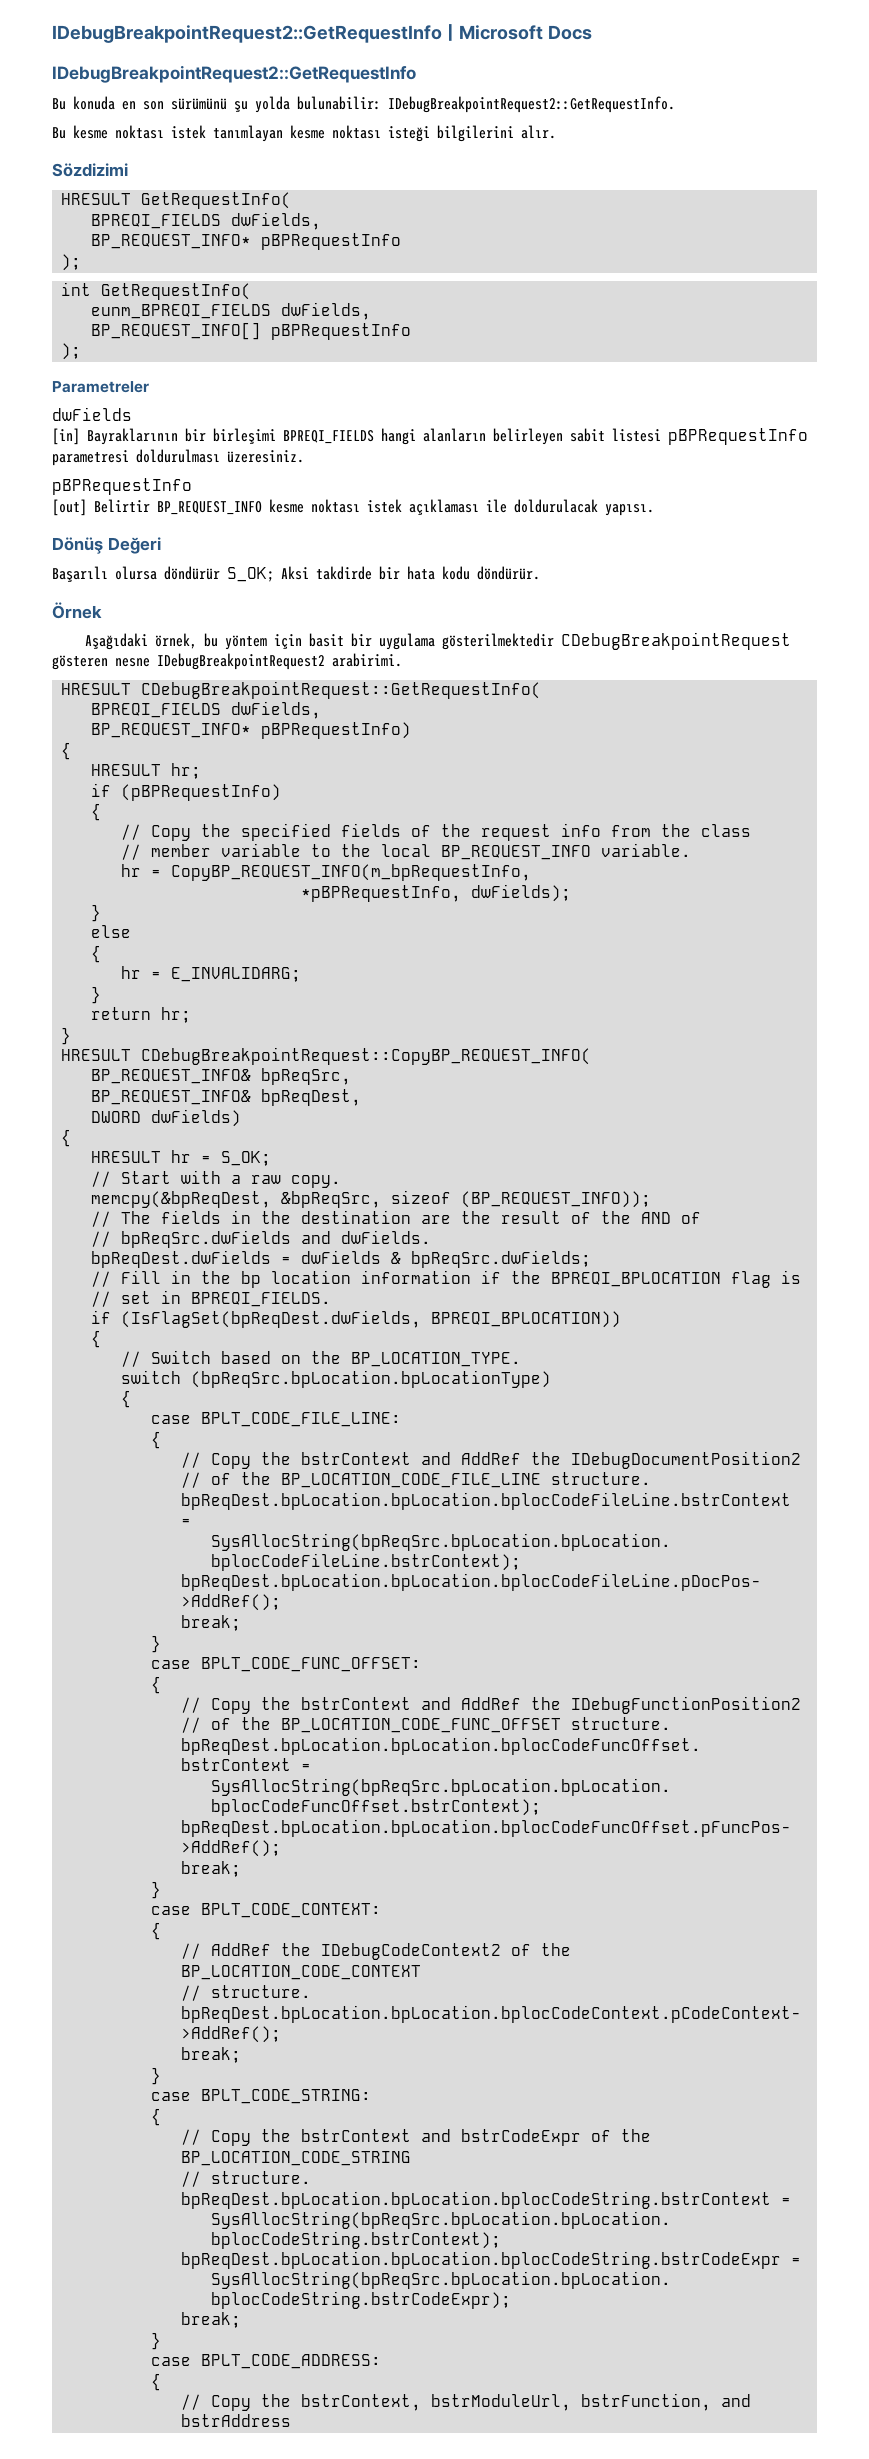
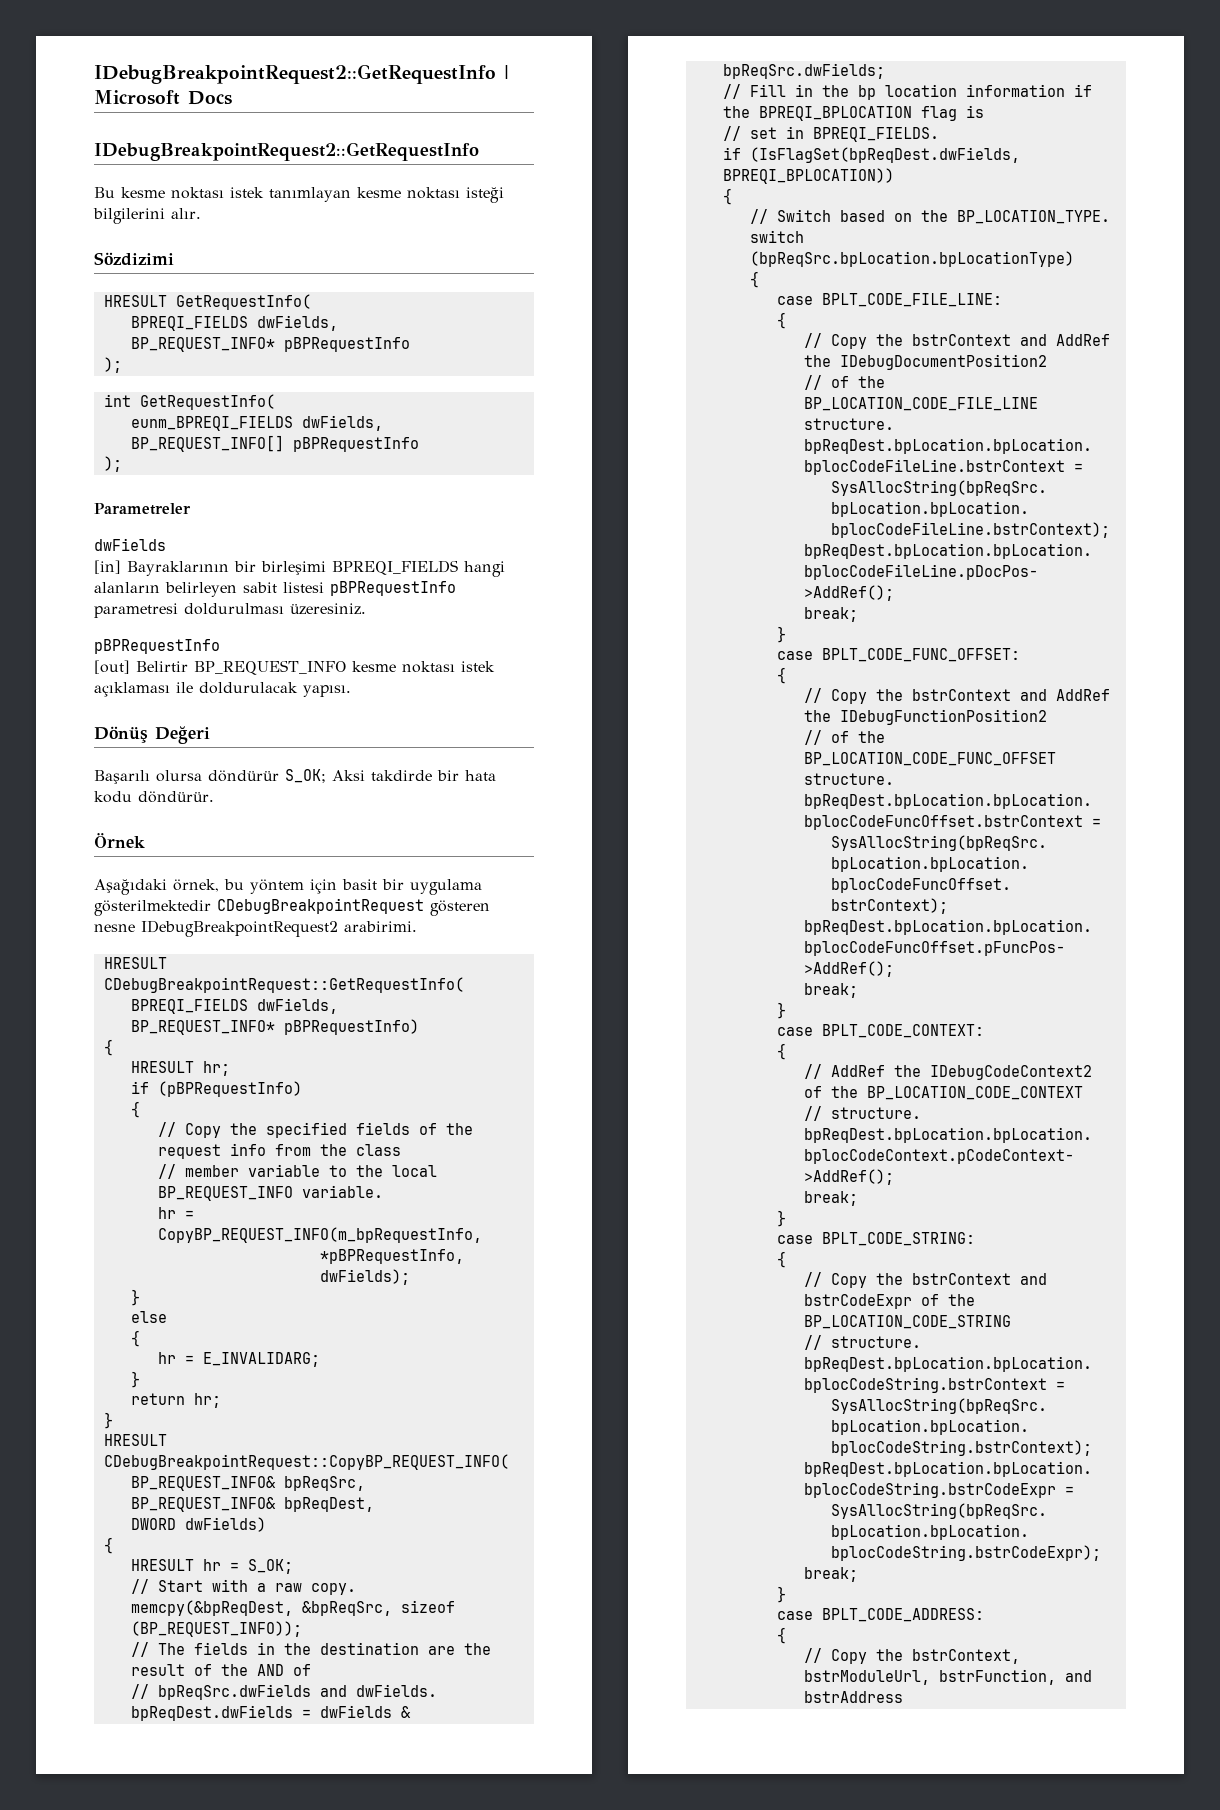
- Bu konuda en son sürümünü şu yolda bulunabilir: IDebugBreakpointRequest2::GetRequestInfo.

